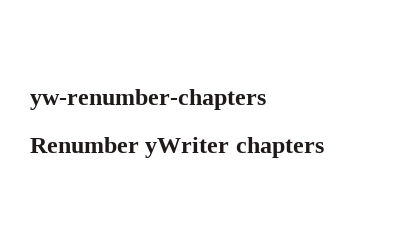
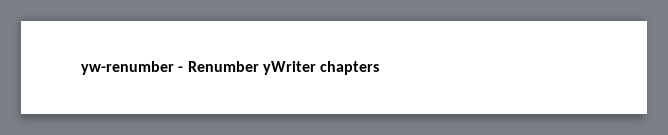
- yw-renumber-chapters
- Renumber yWriter chapters
+ yw-renumber - Renumber yWriter chapters

